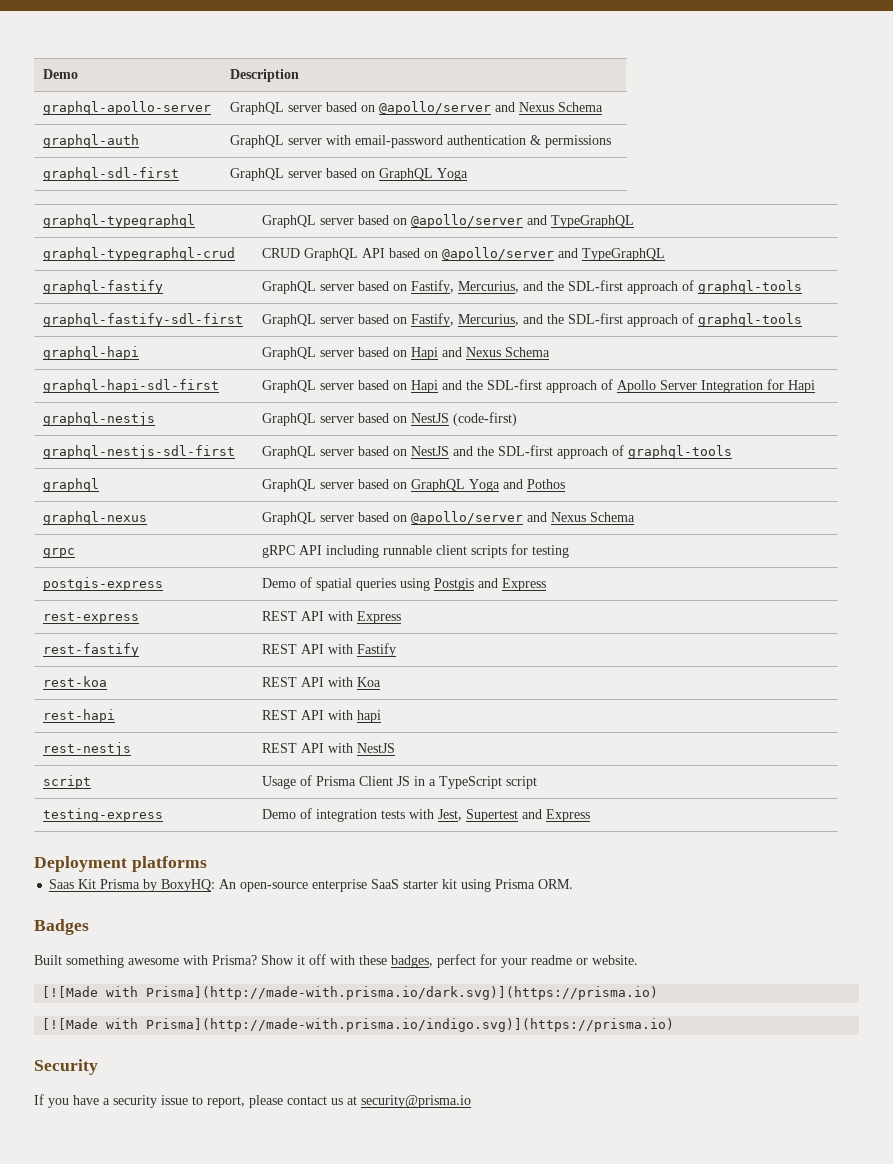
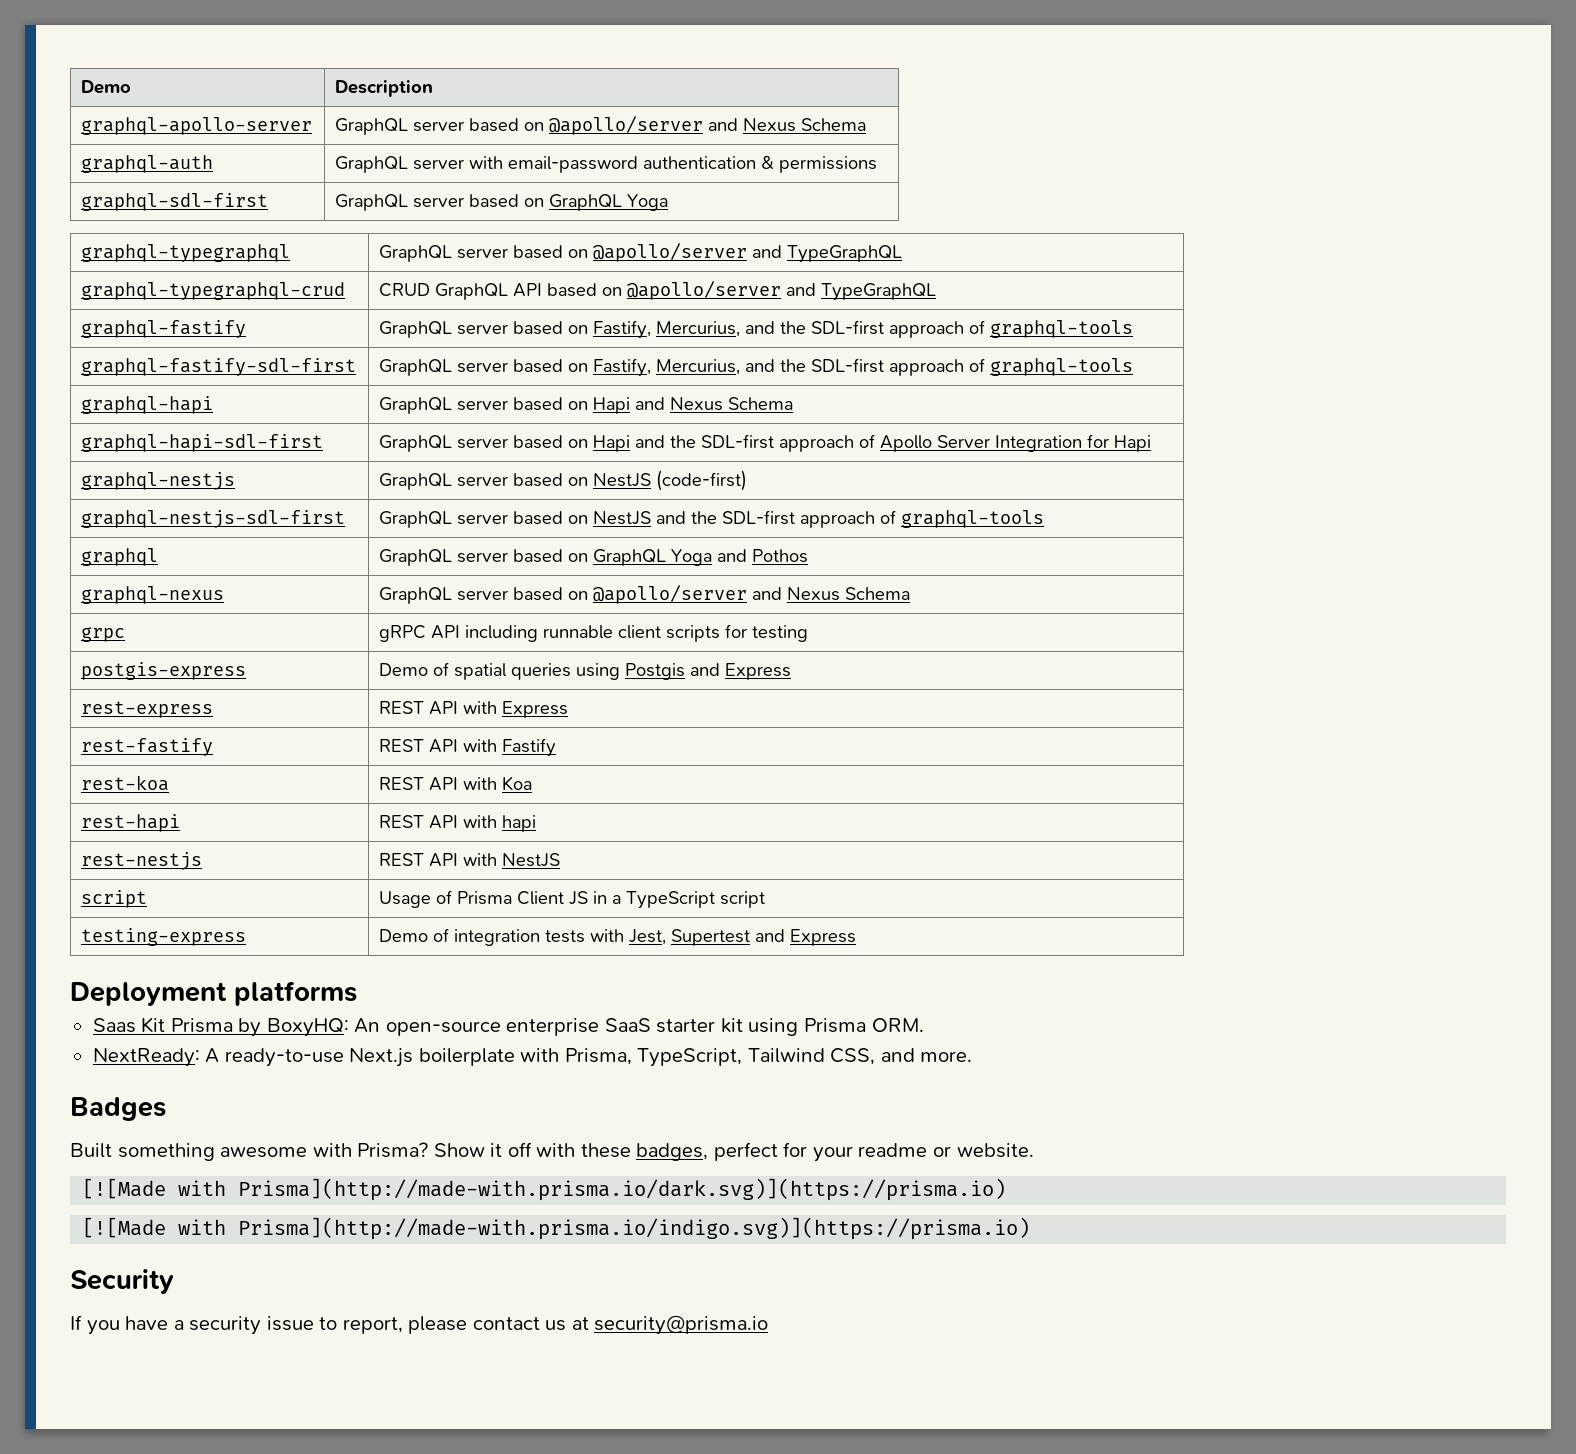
+ NextReady: A ready-to-use Next.js boilerplate with Prisma, TypeScript, Tailwind CSS, and more.

